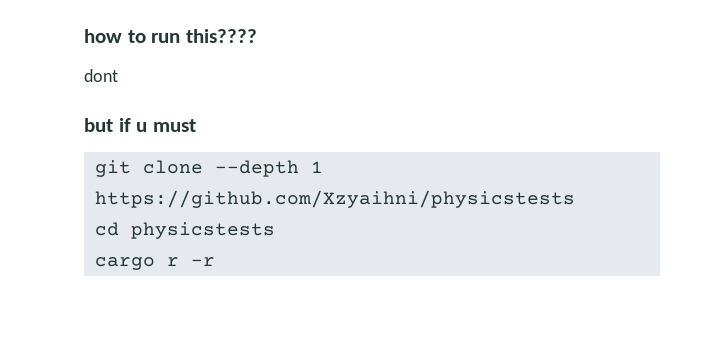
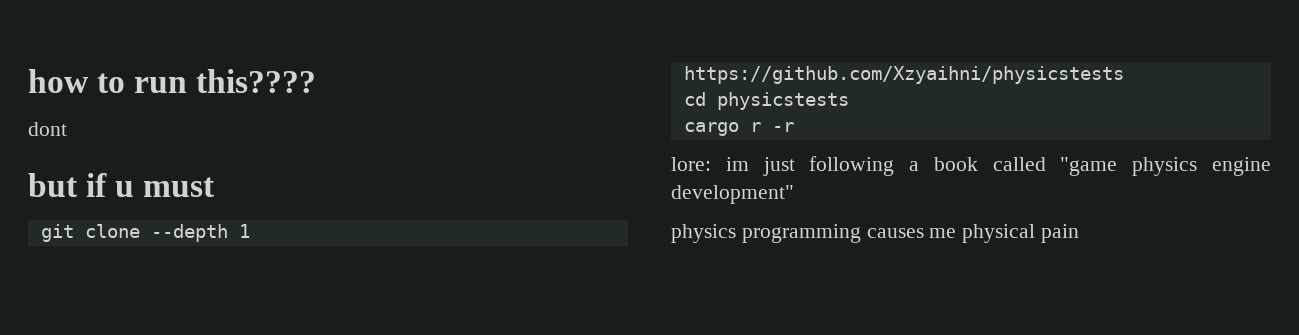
+ lore: im just following a book called "game physics engine development"
+ physics programming causes me physical pain

